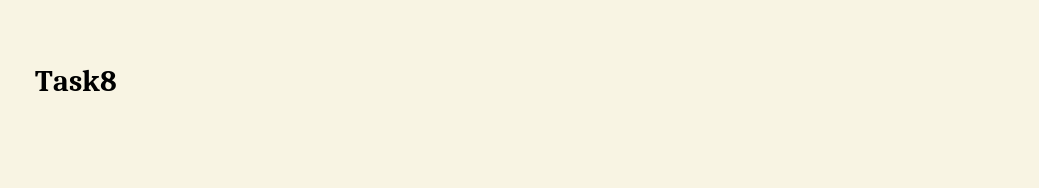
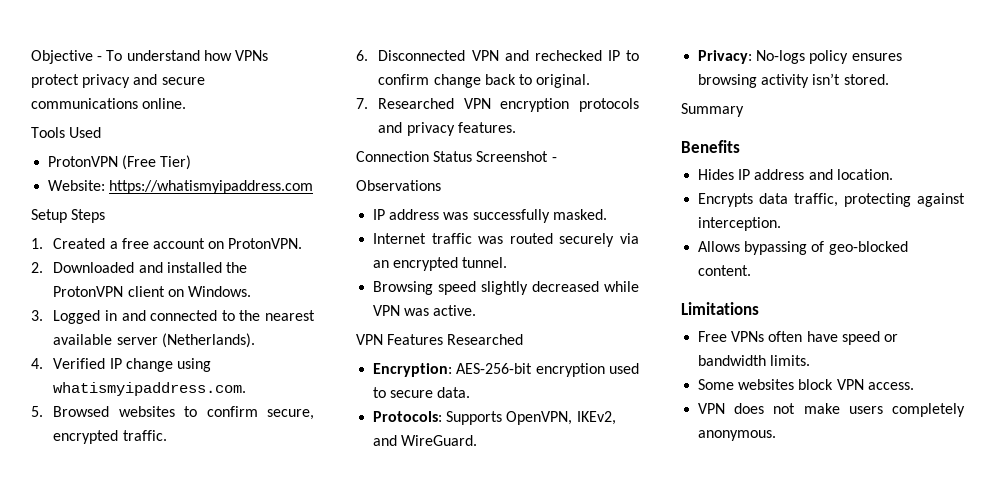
- Task8
+ Objective - To understand how VPNs protect privacy and secure communications online.
+ Tools Used
+ ProtonVPN (Free Tier)
+ Website: https://whatismyipaddress.com
+ Setup Steps
+ 1. Created a free account on ProtonVPN.
+ 2. Downloaded and installed the ProtonVPN client on Windows.
+ 3. Logged in and connected to the nearest available server (Netherlands).
+ 4. Verified IP change using whatismyipaddress.com.
+ 5. Browsed websites to confirm secure, encrypted traffic.
+ 6. Disconnected VPN and rechecked IP to confirm change back to original.
+ 7. Researched VPN encryption protocols and privacy features.
+ Connection Status Screenshot -
+ Observations
+ IP address was successfully masked.
+ Internet traffic was routed securely via an encrypted tunnel.
+ Browsing speed slightly decreased while VPN was active.
+ VPN Features Researched
+ Encryption: AES-256-bit encryption used to secure data.
+ Protocols: Supports OpenVPN, IKEv2, and WireGuard.
+ Privacy: No-logs policy ensures browsing activity isn’t stored.
+ Summary
+ Benefits
+ Hides IP address and location.
+ Encrypts data traffic, protecting against interception.
+ Allows bypassing of geo-blocked content.
+ Limitations
+ Free VPNs often have speed or bandwidth limits.
+ Some websites block VPN access.
+ VPN does not make users completely anonymous.

